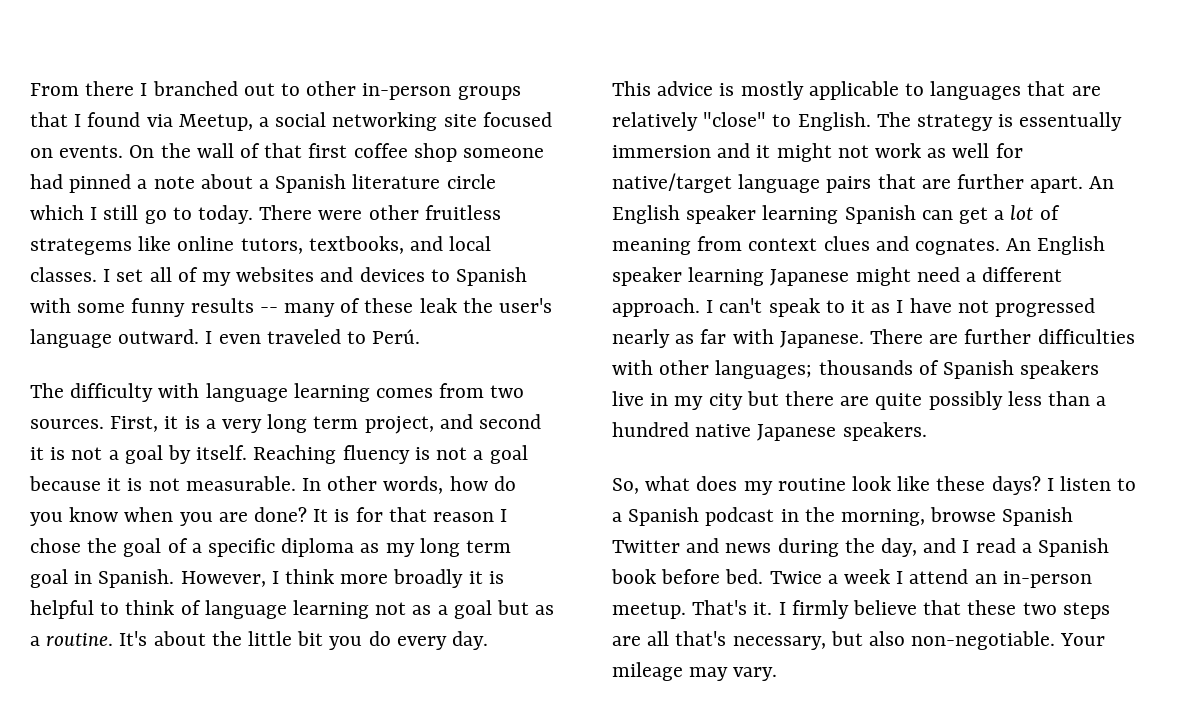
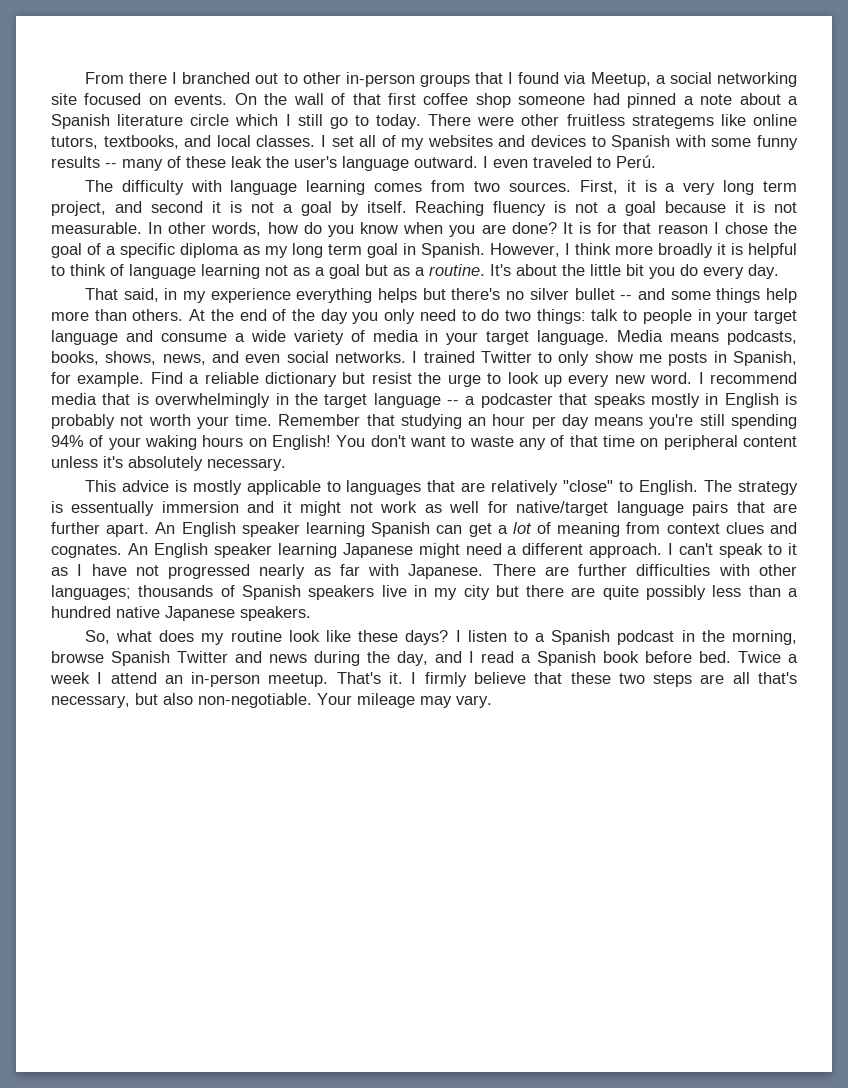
+ That said, in my experience everything helps but there's no silver bullet -- and some things help more than others. At the end of the day you only need to do two things: talk to people in your target language and consume a wide variety of media in your target language. Media means podcasts, books, shows, news, and even social networks. I trained Twitter to only show me posts in Spanish, for example. Find a reliable dictionary but resist the urge to look up every new word. I recommend media that is overwhelmingly in the target language -- a podcaster that speaks mostly in English is probably not worth your time. Remember that studying an hour per day means you're still spending 94% of your waking hours on English! You don't want to waste any of that time on peripheral content unless it's absolutely necessary.

